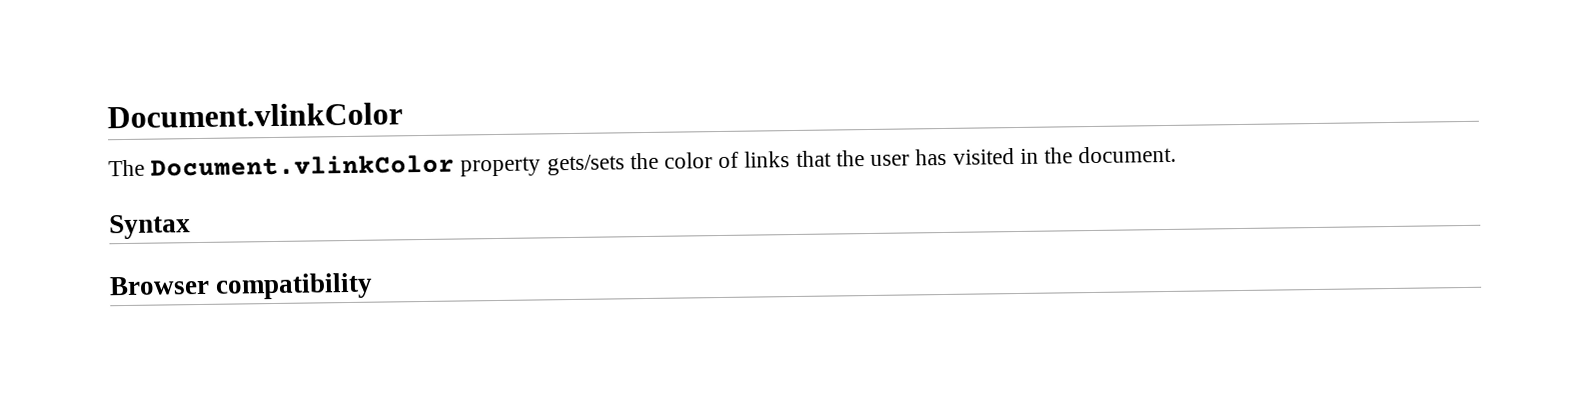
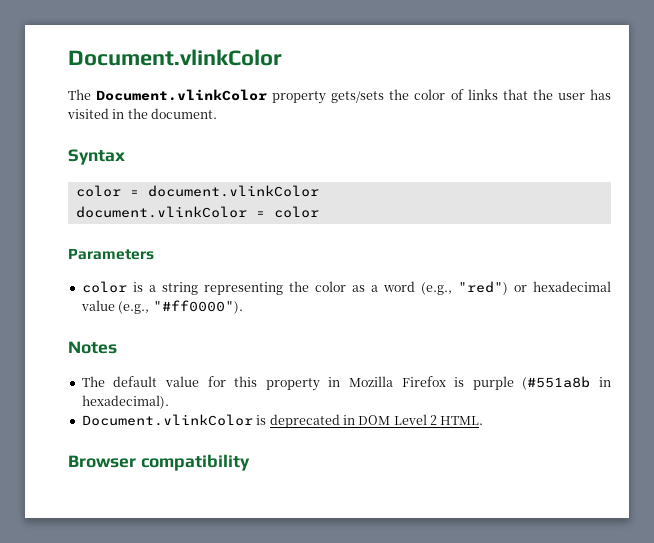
+ color = document.vlinkColor
+ document.vlinkColor = color
+ Parameters
+ color is a string representing the color as a word (e.g., "red") or hexadecimal value (e.g., "#ff0000").
+ Notes
+ The default value for this property in Mozilla Firefox is purple (#551a8b in hexadecimal).
+ Document.vlinkColor is deprecated in DOM Level 2 HTML.

